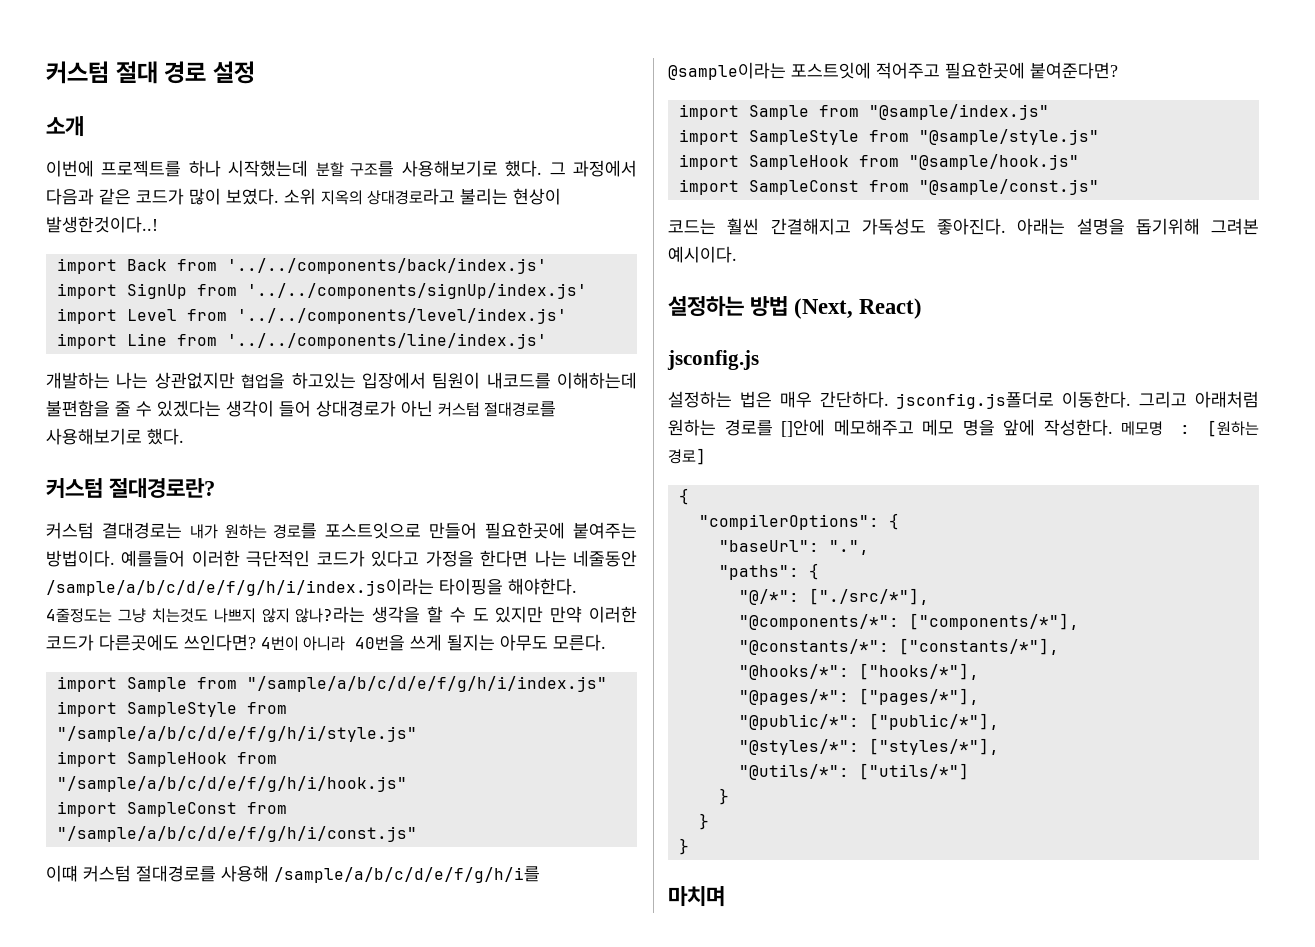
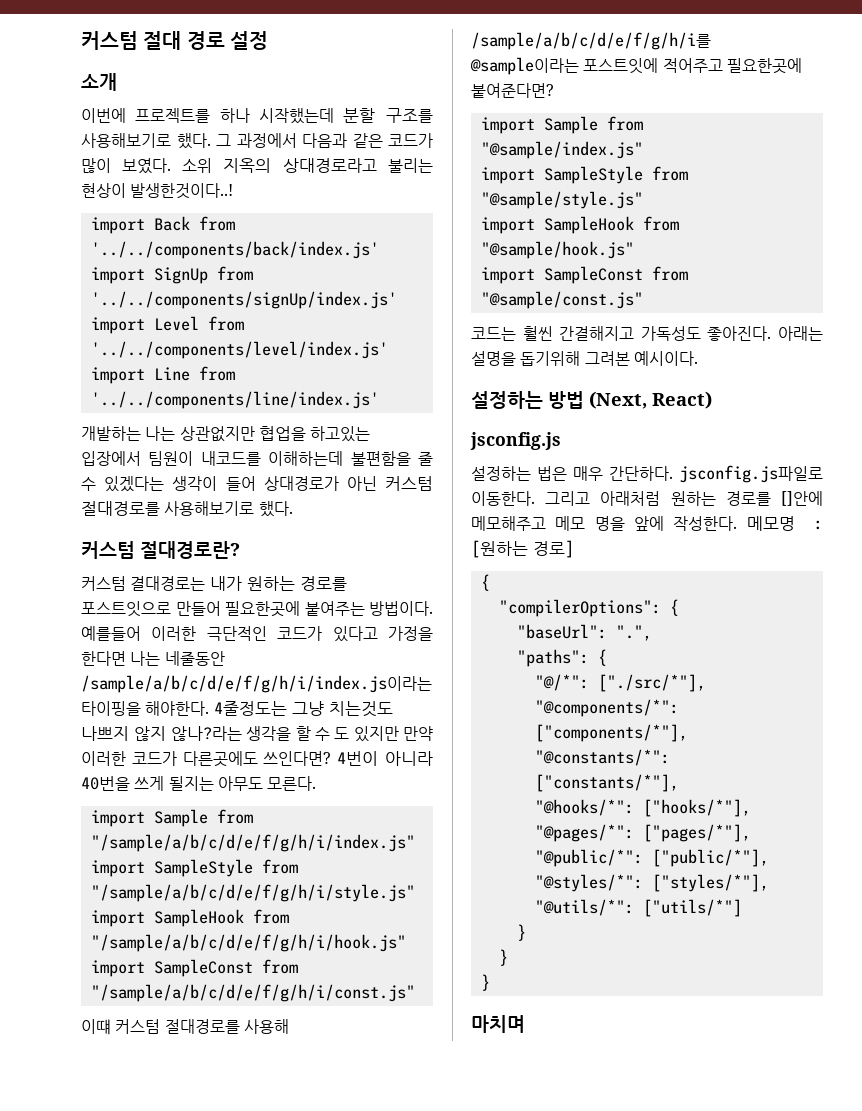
- 설정하는 법은 매우 간단하다. jsconfig.js폴더로 이동한다.
+ 설정하는 법은 매우 간단하다. jsconfig.js파일로 이동한다.

